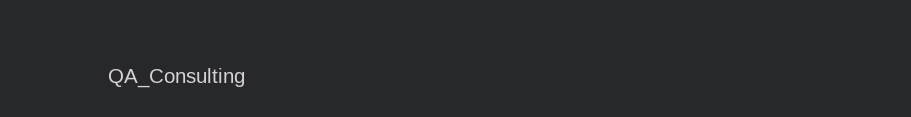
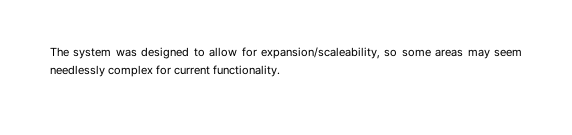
- QA_Consulting
+ The system was designed to allow for expansion/scaleability, so some areas may seem needlessly complex for current functionality.

